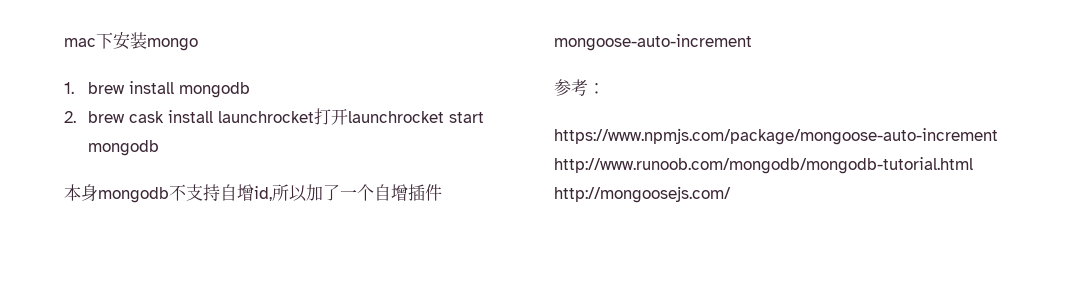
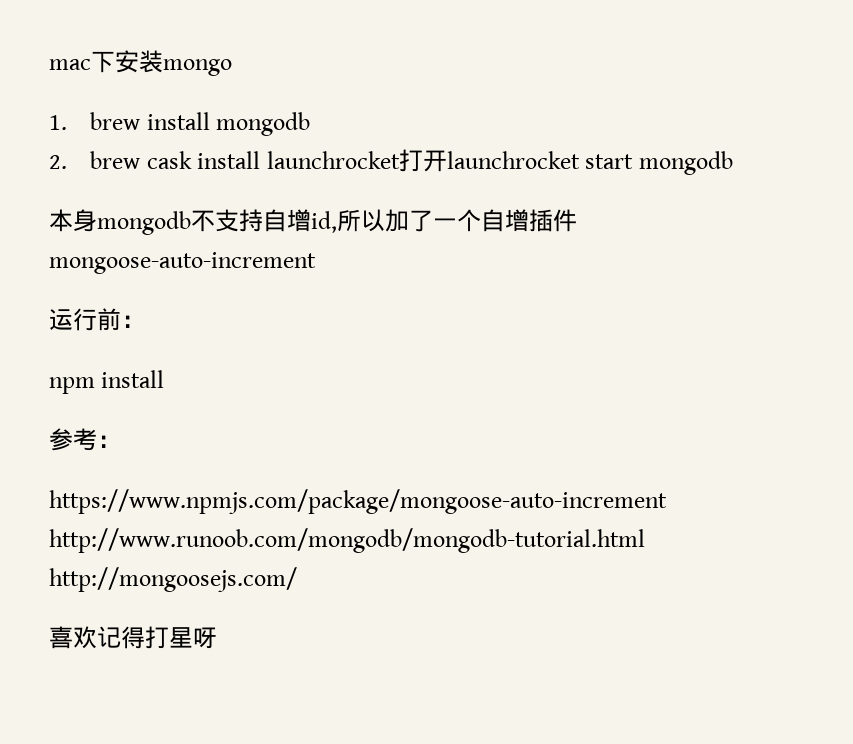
+ 运行前：
+ npm install
+ 喜欢记得打星呀

